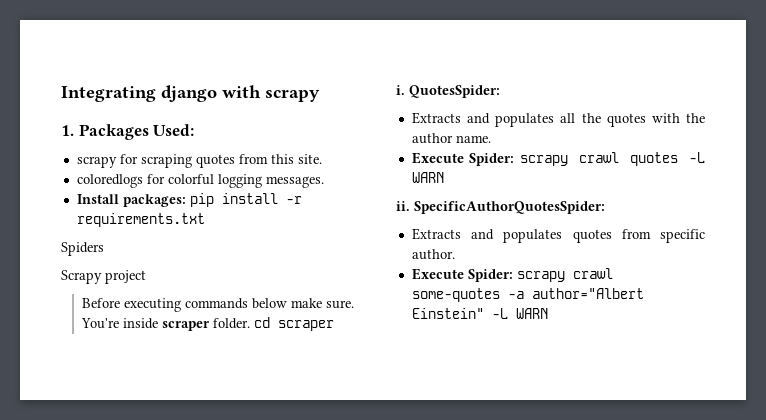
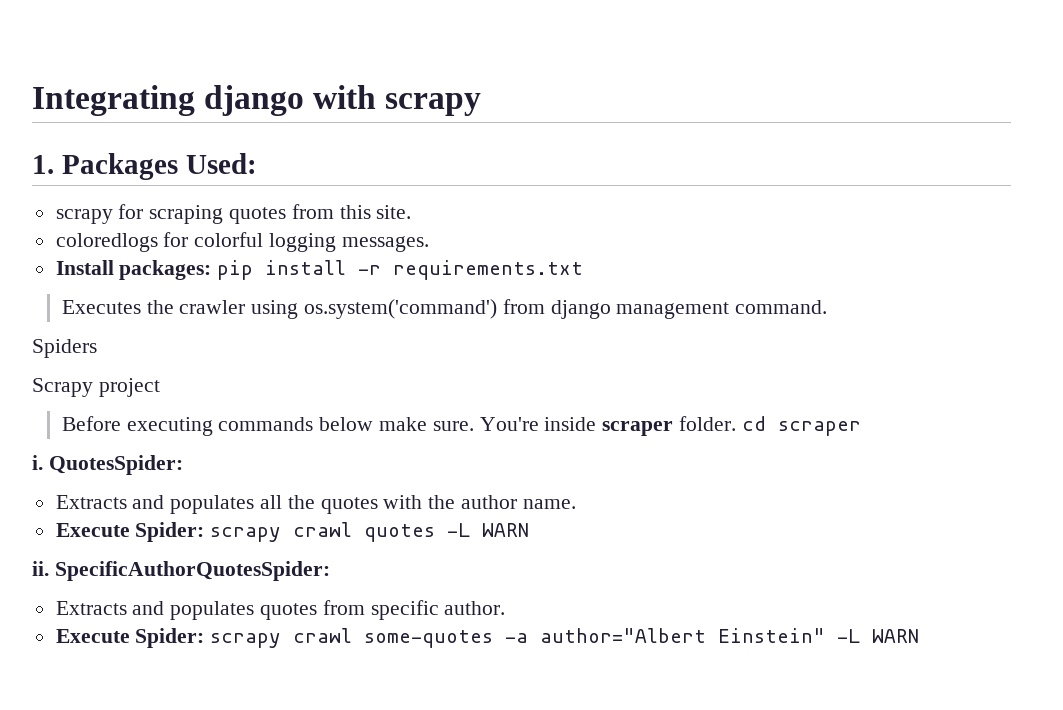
+ Executes the crawler using os.system('command') from django management command.

